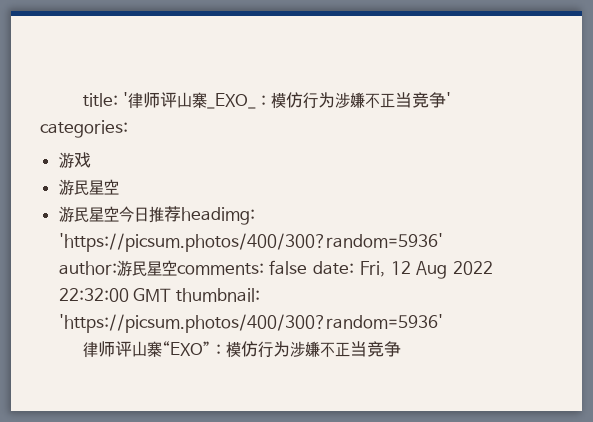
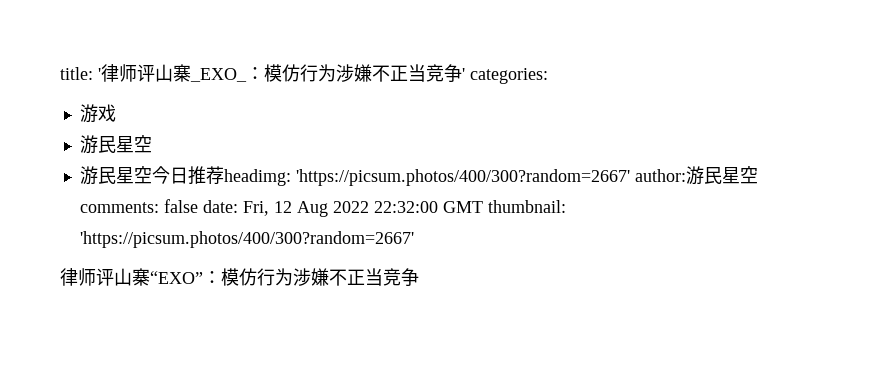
- 游民星空今日推荐headimg: 'https://picsum.photos/400/300?random=5936' author:游民星空comments: false date: Fri, 12 Aug 2022 22:32:00 GMT thumbnail: 'https://picsum.photos/400/300?random=5936'
+ 游民星空今日推荐headimg: 'https://picsum.photos/400/300?random=2667' author:游民星空comments: false date: Fri, 12 Aug 2022 22:32:00 GMT thumbnail: 'https://picsum.photos/400/300?random=2667'

